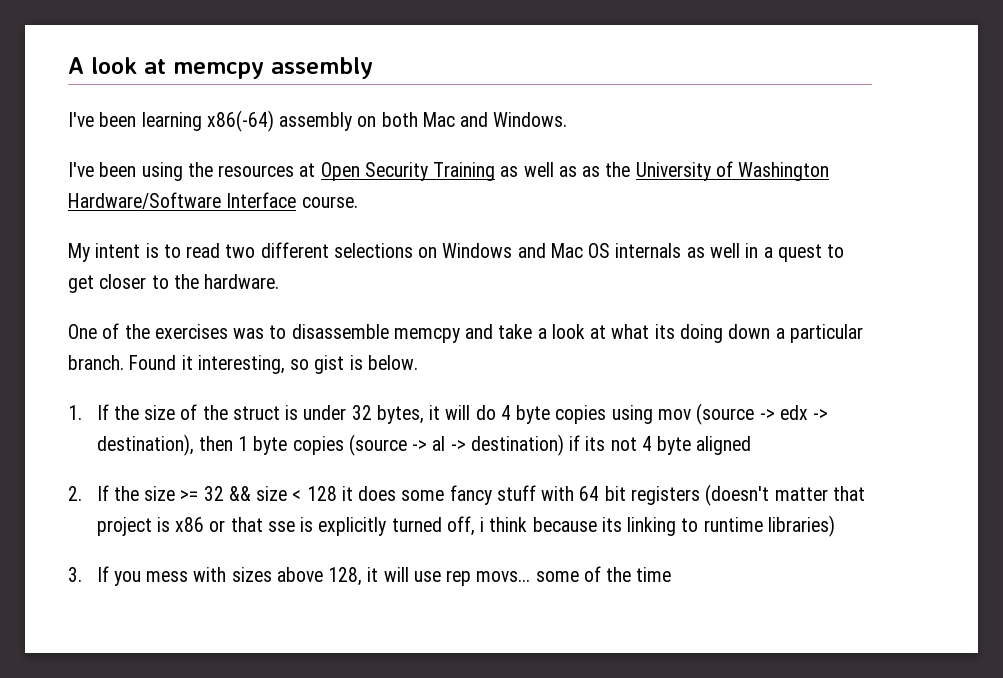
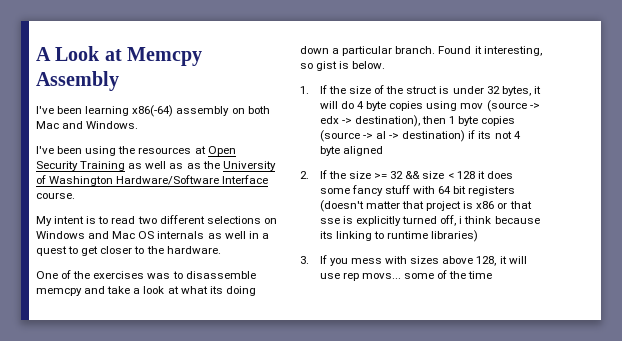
- A look at memcpy assembly
+ A Look at Memcpy Assembly

